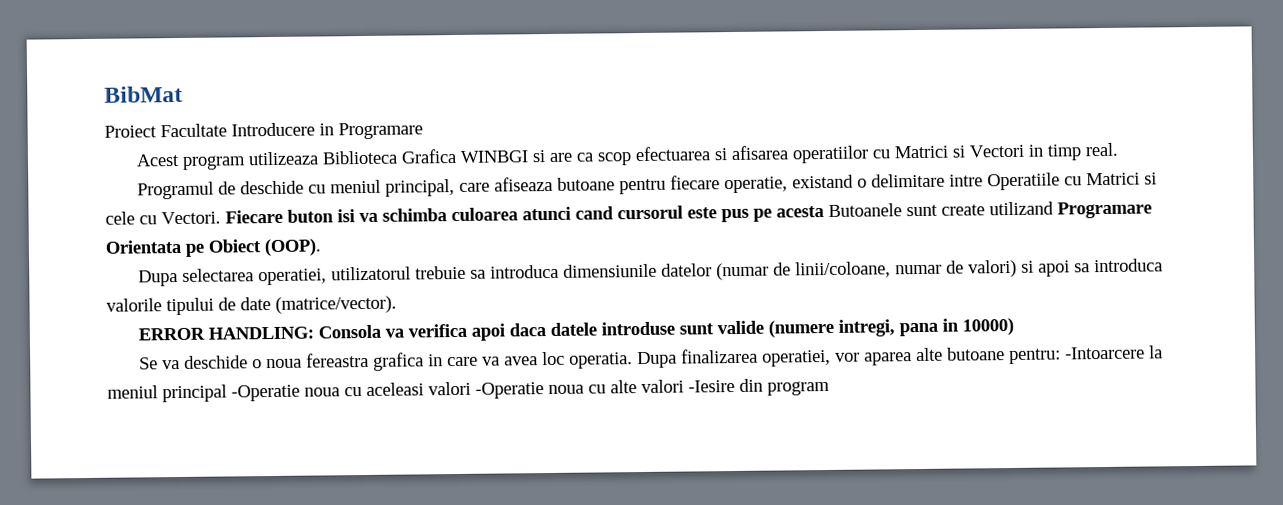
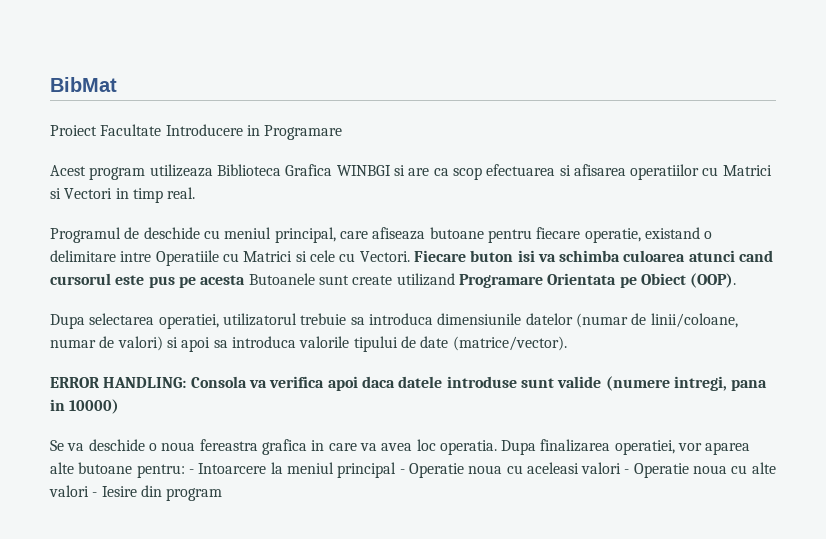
- Dupa finalizarea operatiei, vor aparea alte butoane pentru: -Intoarcere la meniul principal -Operatie noua cu aceleasi valori -Operatie noua cu alte valori -Iesire din program
+ Dupa finalizarea operatiei, vor aparea alte butoane pentru: - Intoarcere la meniul principal - Operatie noua cu aceleasi valori - Operatie noua cu alte valori - Iesire din program

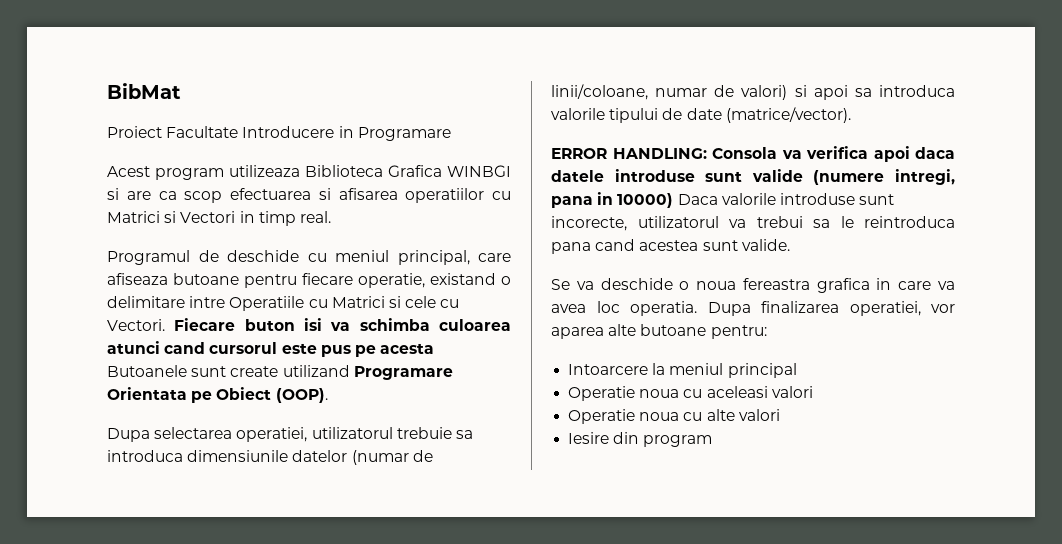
- ERROR HANDLING: Consola va verifica apoi daca datele introduse sunt valide (numere intregi, pana in 10000)
+ ERROR HANDLING: Consola va verifica apoi daca datele introduse sunt valide (numere intregi, pana in 10000) Daca valorile introduse sunt incorecte, utilizatorul va trebui sa le reintroduca pana cand acestea sunt valide.
- Dupa finalizarea operatiei, vor aparea alte butoane pentru: - Intoarcere la meniul principal - Operatie noua cu aceleasi valori - Operatie noua cu alte valori - Iesire din program
+ Dupa finalizarea operatiei, vor aparea alte butoane pentru:
+ Intoarcere la meniul principal
+ Operatie noua cu aceleasi valori
+ Operatie noua cu alte valori
+ Iesire din program

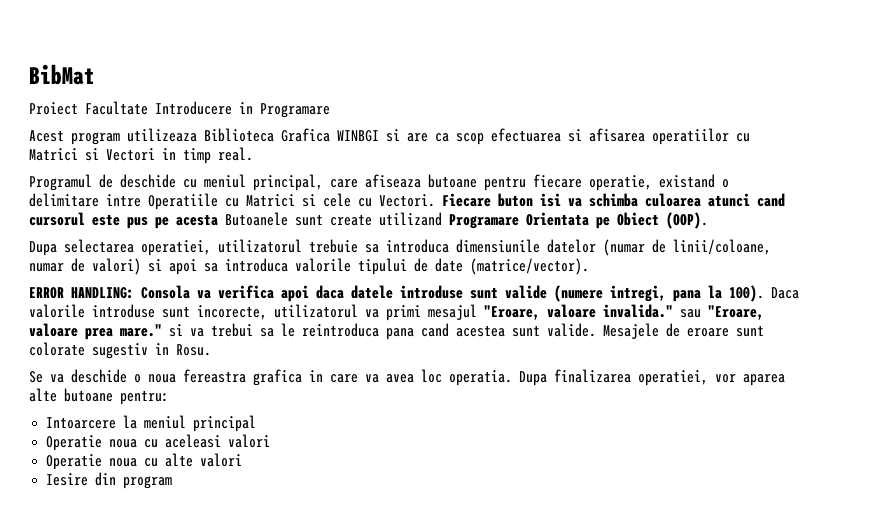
- ERROR HANDLING: Consola va verifica apoi daca datele introduse sunt valide (numere intregi, pana in 10000) Daca valorile introduse sunt incorecte, utilizatorul va trebui sa le reintroduca pana cand acestea sunt valide.
+ ERROR HANDLING: Consola va verifica apoi daca datele introduse sunt valide (numere intregi, pana la 100). Daca valorile introduse sunt incorecte, utilizatorul va primi mesajul "Eroare, valoare invalida." sau "Eroare, valoare prea mare." si va trebui sa le reintroduca pana cand acestea sunt valide. Mesajele de eroare sunt colorate sugestiv in Rosu.

